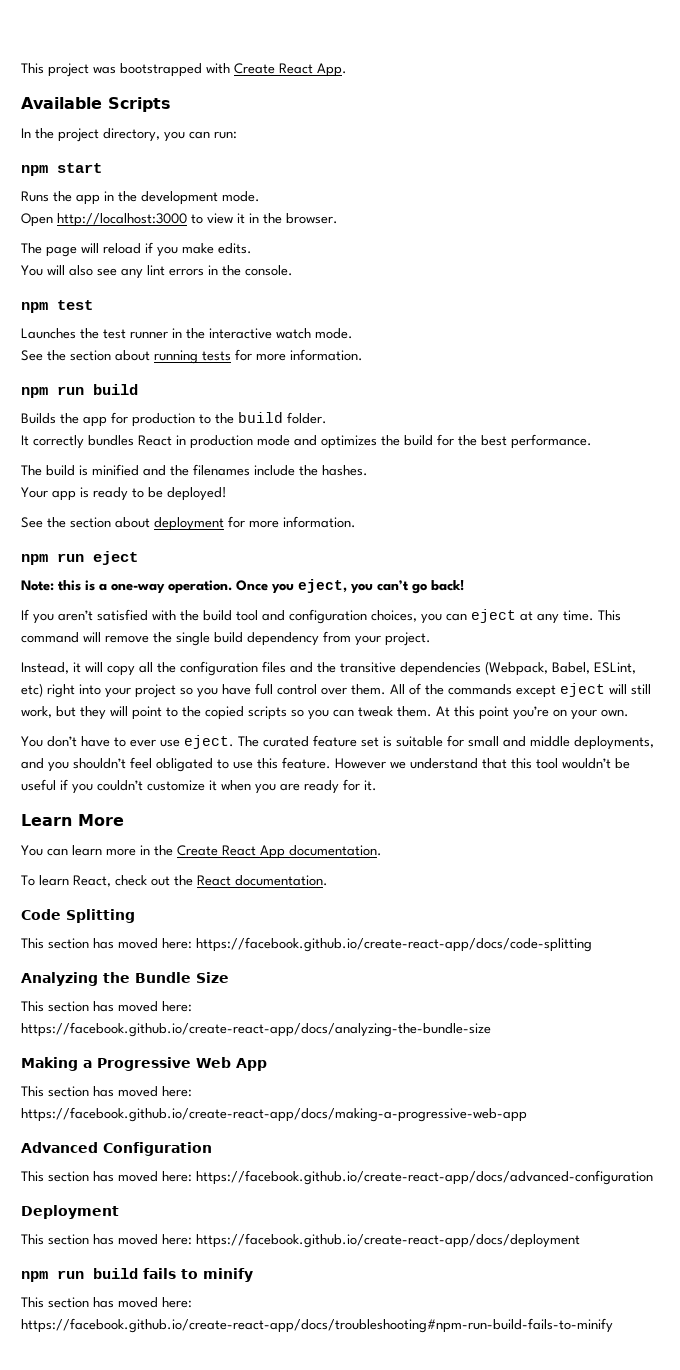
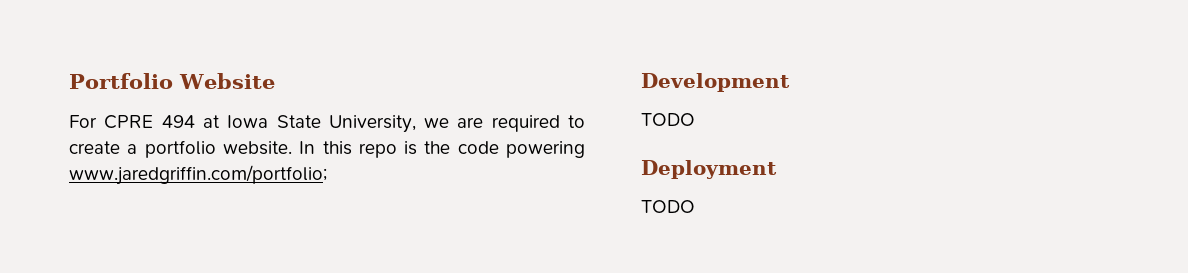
- This project was bootstrapped with Create React App.
- Available Scripts
- In the project directory, you can run:
- npm start
- Runs the app in the development mode.
- Open http://localhost:3000 to view it in the browser.
- The page will reload if you make edits.
- You will also see any lint errors in the console.
- npm test
- Launches the test runner in the interactive watch mode.
- See the section about running tests for more information.
- npm run build
- Builds the app for production to the build folder.
- It correctly bundles React in production mode and optimizes the build for the best performance.
- The build is minified and the filenames include the hashes.
- Your app is ready to be deployed!
- See the section about deployment for more information.
- npm run eject
- Note: this is a one-way operation. Once you eject, you can’t go back!
- If you aren’t satisfied with the build tool and configuration choices, you can eject at any time. This command will remove the single build dependency from your project.
- Instead, it will copy all the configuration files and the transitive dependencies (Webpack, Babel, ESLint, etc) right into your project so you have full control over them. All of the commands except eject will still work, but they will point to the copied scripts so you can tweak them. At this point you’re on your own.
- You don’t have to ever use eject. The curated feature set is suitable for small and middle deployments, and you shouldn’t feel obligated to use this feature. However we understand that this tool wouldn’t be useful if you couldn’t customize it when you are ready for it.
- Learn More
- You can learn more in the Create React App documentation.
- To learn React, check out the React documentation.
- Code Splitting
- This section has moved here: https://facebook.github.io/create-react-app/docs/code-splitting
- Analyzing the Bundle Size
- This section has moved here: https://facebook.github.io/create-react-app/docs/analyzing-the-bundle-size
- Making a Progressive Web App
- This section has moved here: https://facebook.github.io/create-react-app/docs/making-a-progressive-web-app
- Advanced Configuration
- This section has moved here: https://facebook.github.io/create-react-app/docs/advanced-configuration
+ Portfolio Website
+ For CPRE 494 at Iowa State University, we are required to create a portfolio website. In this repo is the code powering www.jaredgriffin.com/portfolio;
+ Development
+ TODO
  Deployment
- This section has moved here: https://facebook.github.io/create-react-app/docs/deployment
- npm run build fails to minify
- This section has moved here: https://facebook.github.io/create-react-app/docs/troubleshooting#npm-run-build-fails-to-minify
+ TODO

